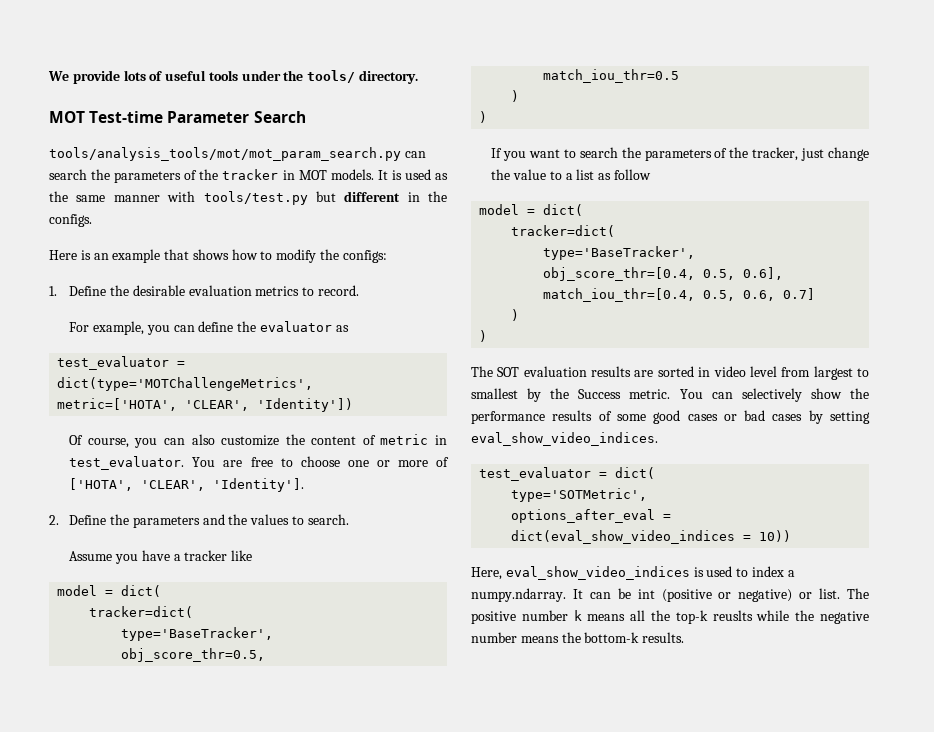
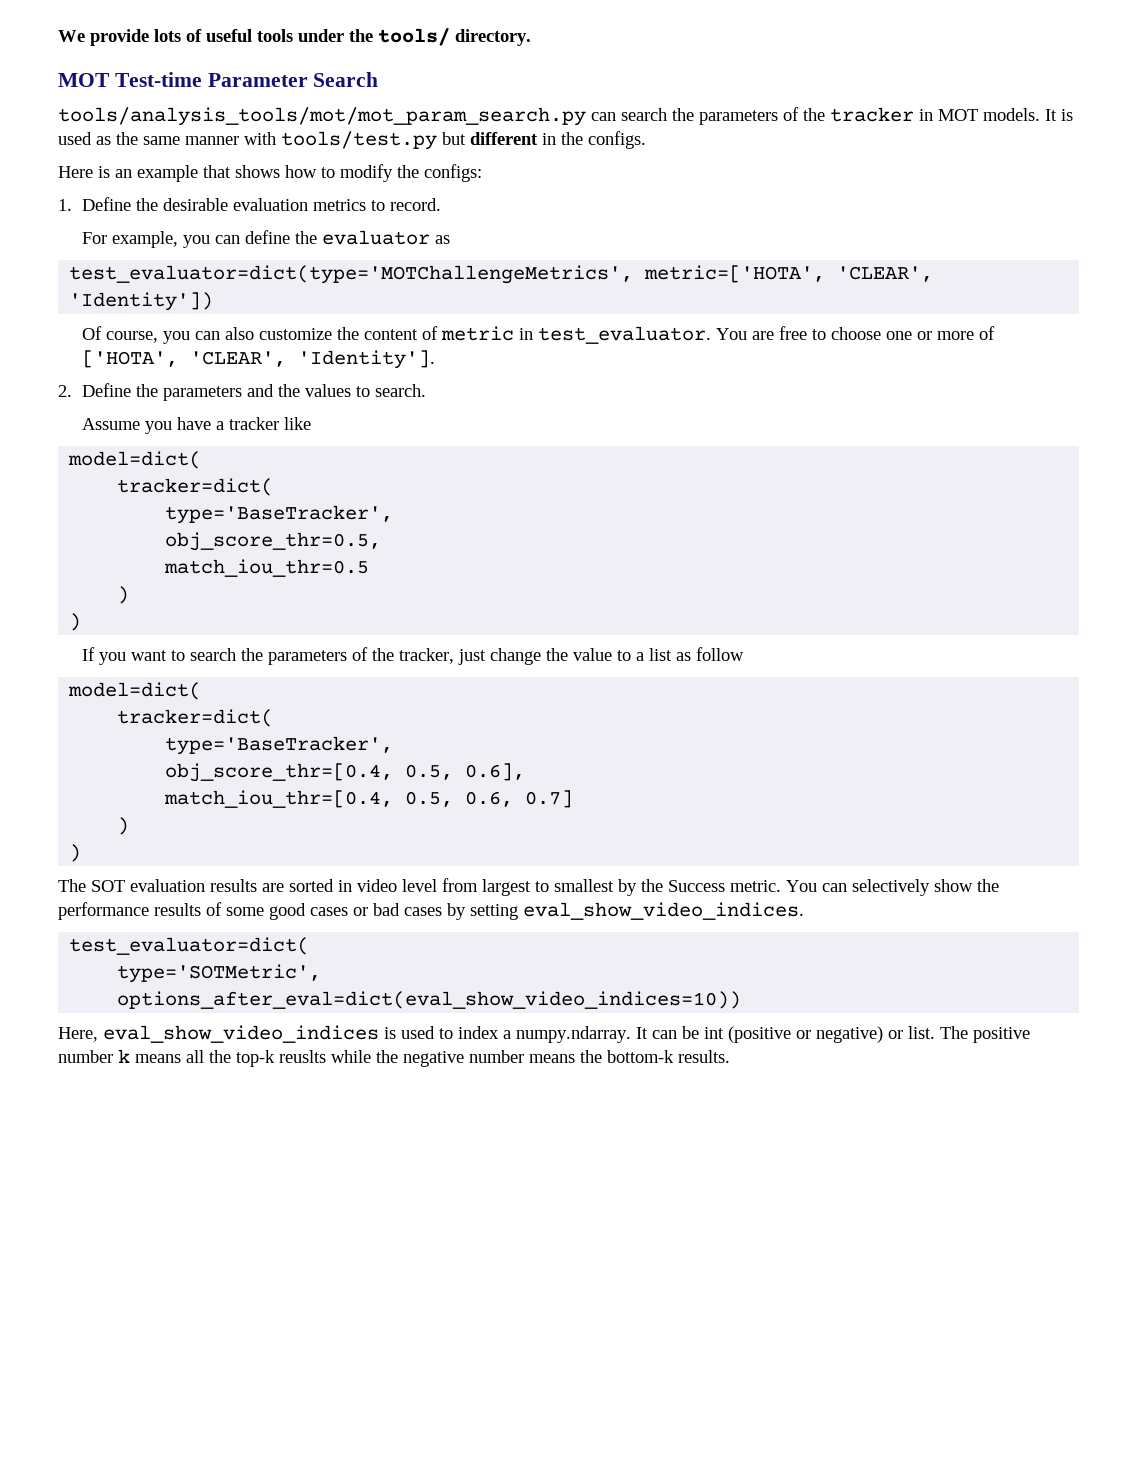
- test_evaluator = dict(type='MOTChallengeMetrics', metric=['HOTA', 'CLEAR', 'Identity'])
+ test_evaluator=dict(type='MOTChallengeMetrics', metric=['HOTA', 'CLEAR', 'Identity'])
  Assume you have a tracker like
- model = dict(
+ model=dict(
  If you want to search the parameters of the tracker, just change the value to a list as follow
- model = dict(
+ model=dict(
- test_evaluator = dict(
+ test_evaluator=dict(
  type='SOTMetric',
- options_after_eval = dict(eval_show_video_indices = 10))
+ options_after_eval=dict(eval_show_video_indices=10))

